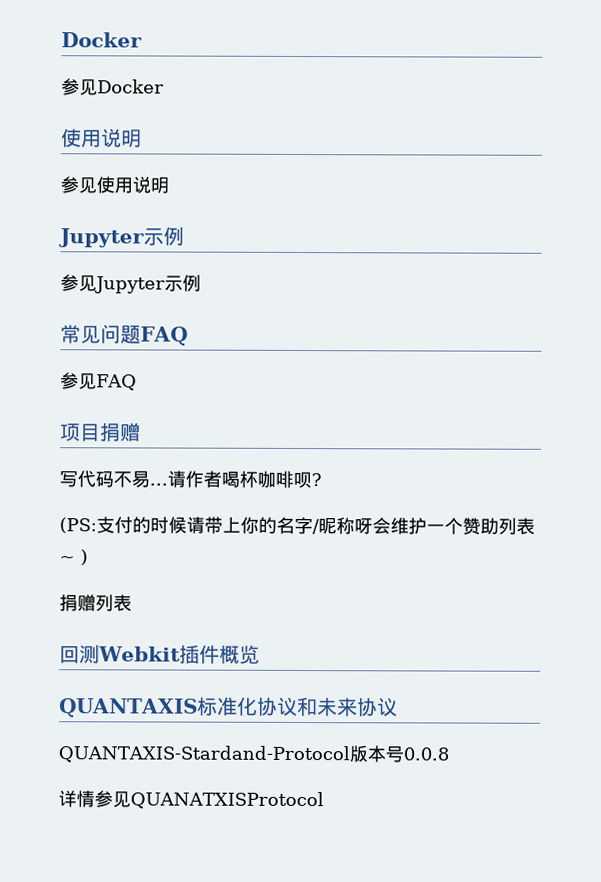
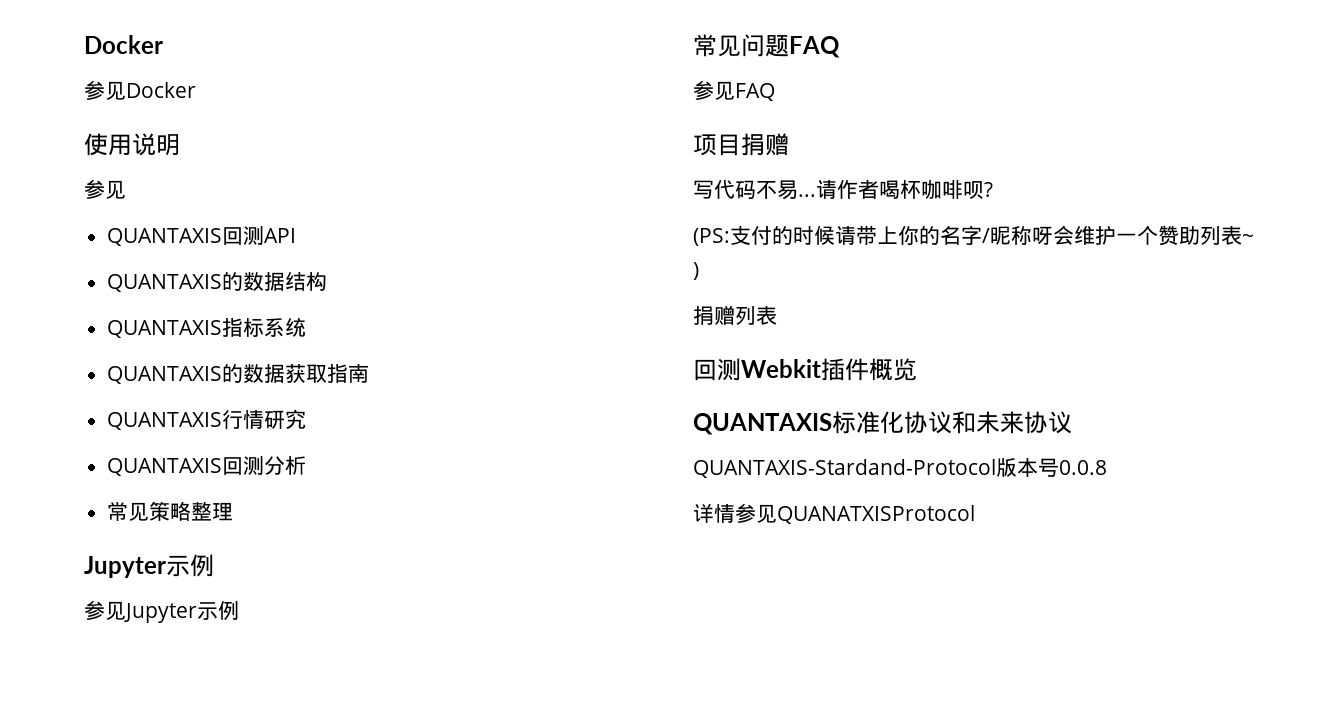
  参见Docker
  使用说明
- 参见使用说明
+ 参见
+ QUANTAXIS回测API
+ QUANTAXIS的数据结构
+ QUANTAXIS指标系统
+ QUANTAXIS的数据获取指南
+ QUANTAXIS行情研究
+ QUANTAXIS回测分析
+ 常见策略整理

